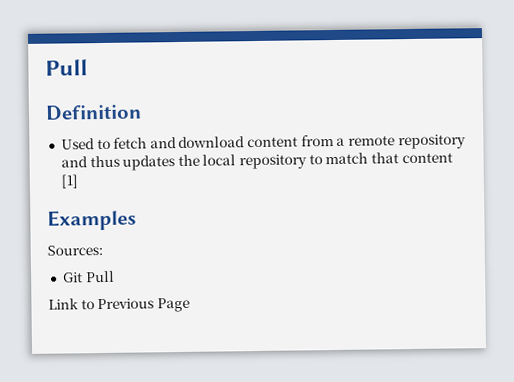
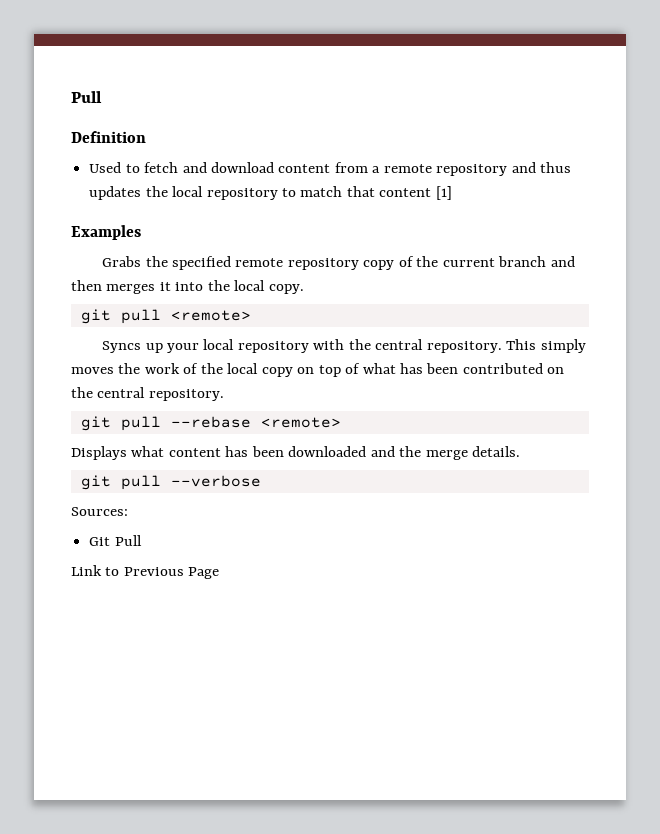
+ Grabs the specified remote repository copy of the current branch and then merges it into the local copy.
+ git pull <remote>
+ Syncs up your local repository with the central repository. This simply moves the work of the local copy on top of what has been contributed on the central repository.
+ git pull --rebase <remote>
+ Displays what content has been downloaded and the merge details.
+ git pull --verbose

